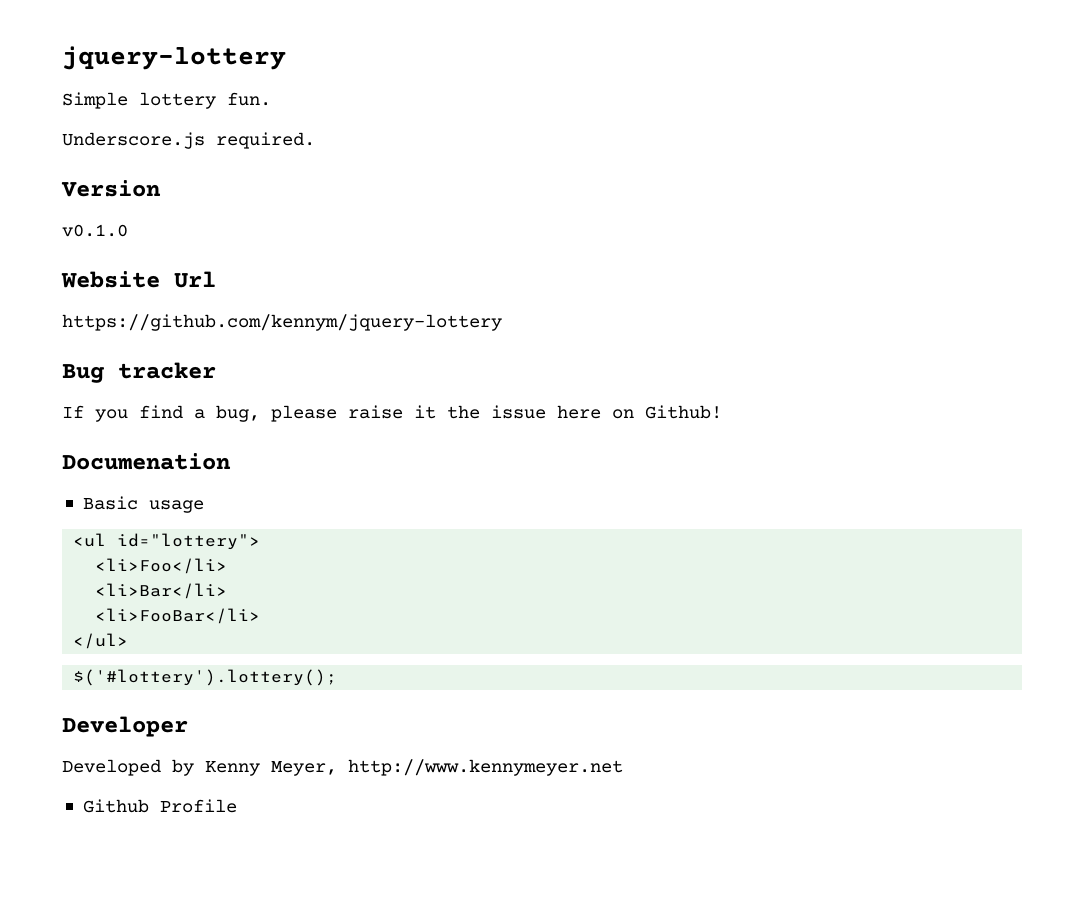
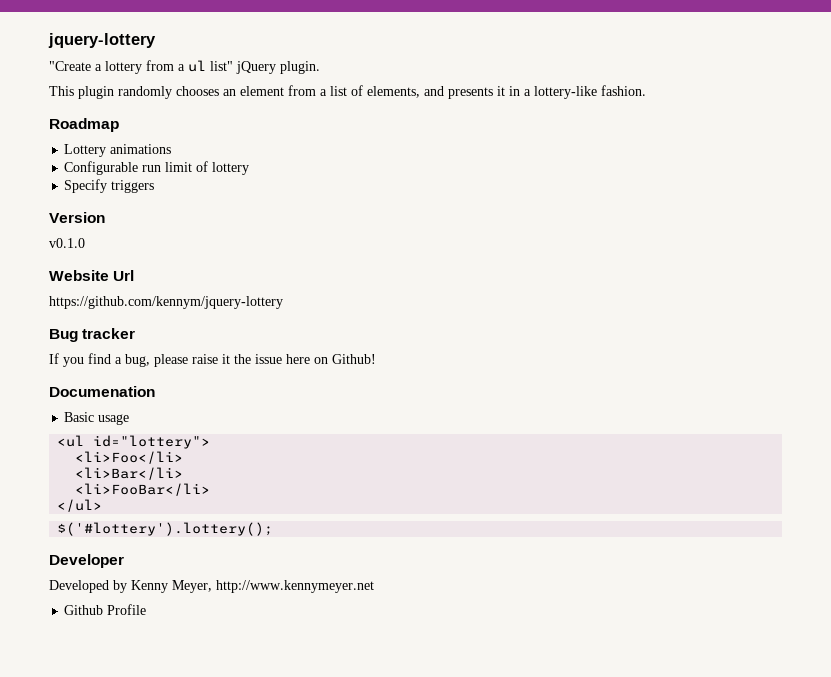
- Simple lottery fun.
- Underscore.js required.
+ "Create a lottery from a ul list" jQuery plugin.
+ This plugin randomly chooses an element from a list of elements, and presents it in a lottery-like fashion.
+ Roadmap
+ Lottery animations
+ Configurable run limit of lottery
+ Specify triggers

